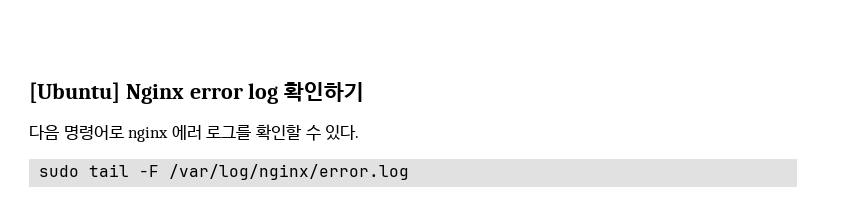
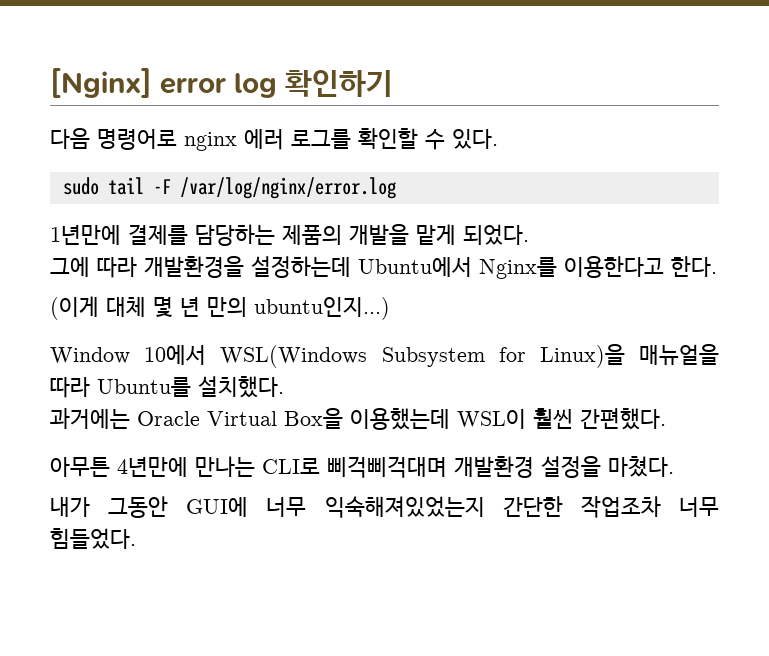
- [Ubuntu] Nginx error log 확인하기
+ [Nginx] error log 확인하기
+ 1년만에 결제를 담당하는 제품의 개발을 맡게 되었다.
+ 그에 따라 개발환경을 설정하는데 Ubuntu에서 Nginx를 이용한다고 한다.
+ (이게 대체 몇 년 만의 ubuntu인지...)
+ Window 10에서 WSL(Windows Subsystem for Linux)을 매뉴얼을 따라 Ubuntu를 설치했다.
+ 과거에는 Oracle Virtual Box을 이용했는데 WSL이 훨씬 간편했다.
+ 아무튼 4년만에 만나는 CLI로 삐걱삐걱대며 개발환경 설정을 마쳤다.
+ 내가 그동안 GUI에 너무 익숙해져있었는지 간단한 작업조차 너무 힘들었다.

